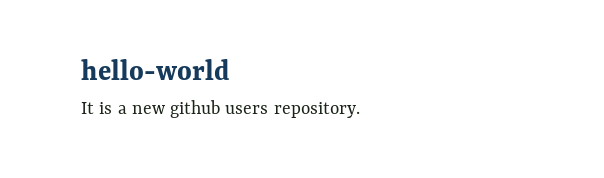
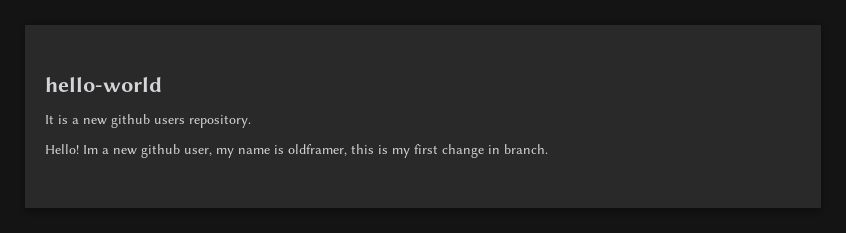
+ Hello! Im a new github user, my name is oldframer, this is my first change in branch.

